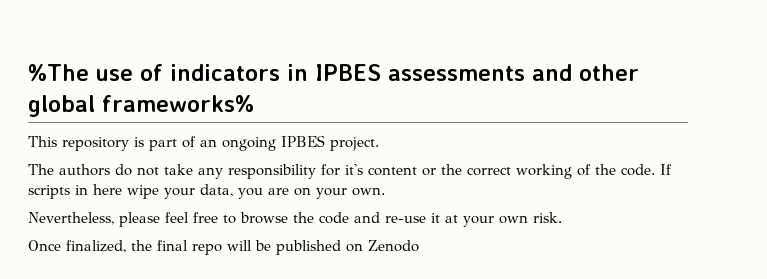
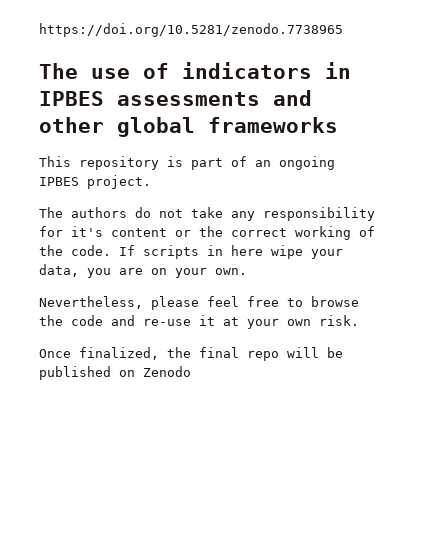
- %The use of indicators in IPBES assessments and other global frameworks%
+ https://doi.org/10.5281/zenodo.7738965
+ The use of indicators in IPBES assessments and other global frameworks

